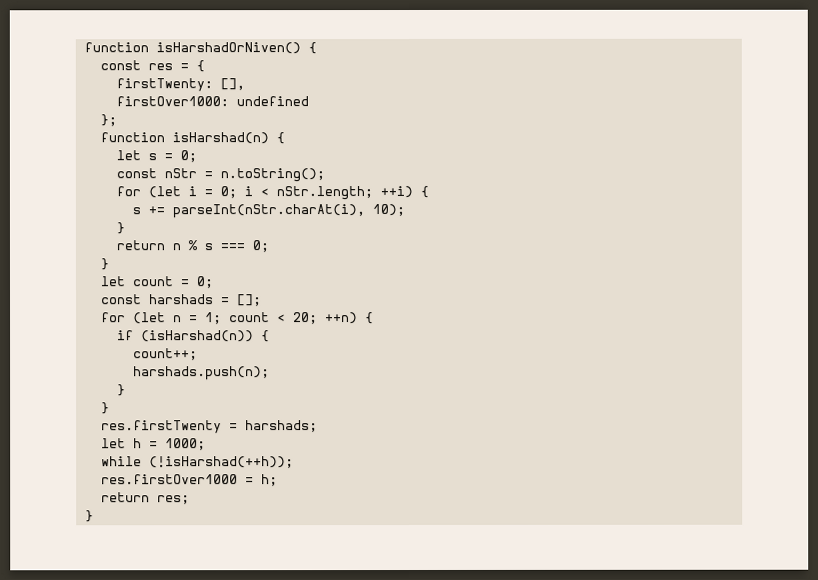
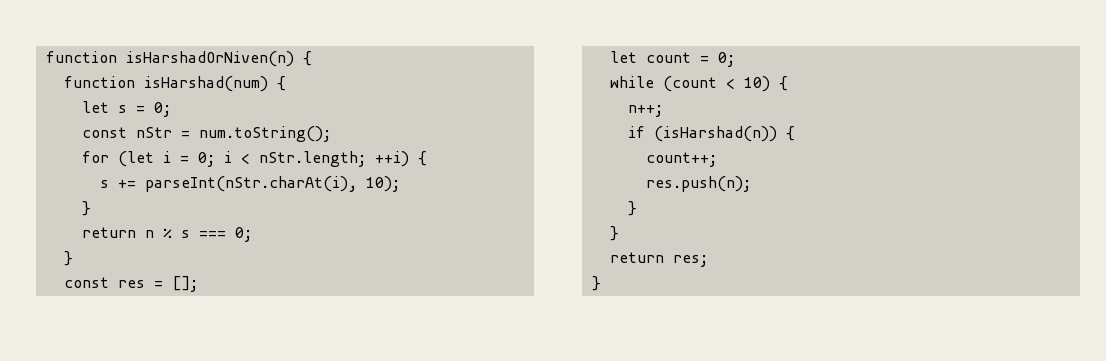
- function isHarshadOrNiven() {
- const res = {
- firstTwenty: [],
- firstOver1000: undefined
- };
- function isHarshad(n) {
+ function isHarshadOrNiven(n) {
+ function isHarshad(num) {
- const nStr = n.toString();
+ const nStr = num.toString();
+ const res = [];
- const harshads = [];
- for (let n = 1; count < 20; ++n) {
+ while (count < 10) {
+ n++;
- harshads.push(n);
+ res.push(n);
- res.firstTwenty = harshads;
- let h = 1000;
- while (!isHarshad(++h));
- res.firstOver1000 = h;

